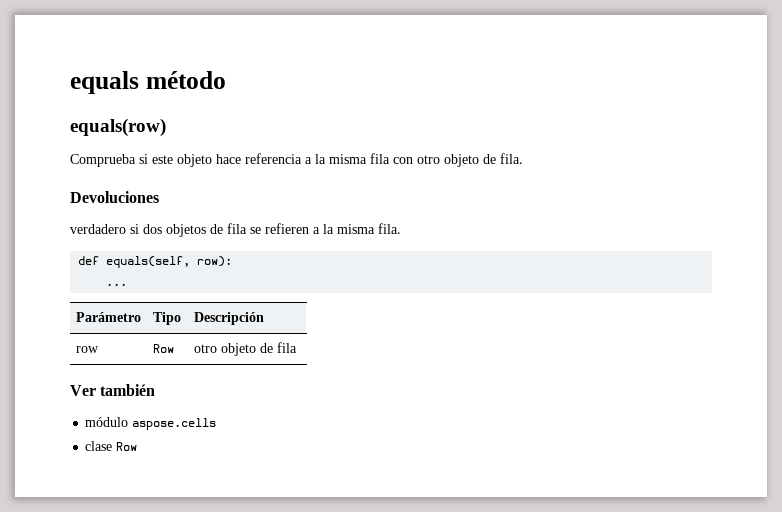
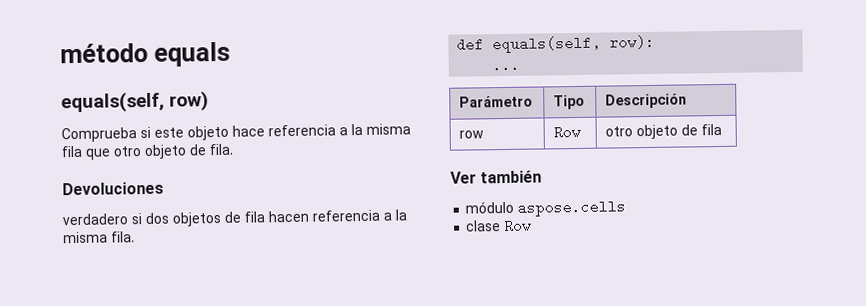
- equals método
- equals(row)
+ método equals
+ equals(self, row)
- Comprueba si este objeto hace referencia a la misma fila con otro objeto de fila.
+ Comprueba si este objeto hace referencia a la misma fila que otro objeto de fila.
- verdadero si dos objetos de fila se refieren a la misma fila.
+ verdadero si dos objetos de fila hacen referencia a la misma fila.

